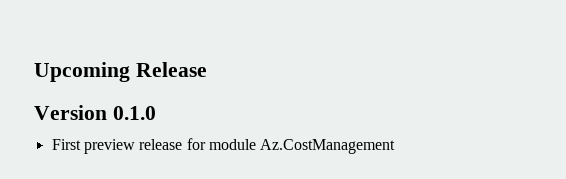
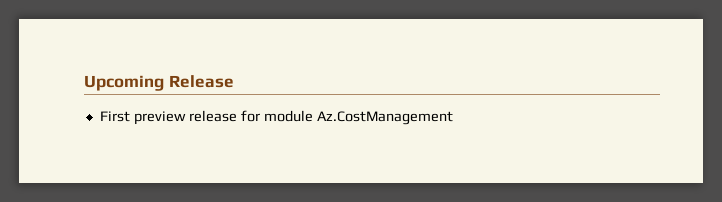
- Version 0.1.0

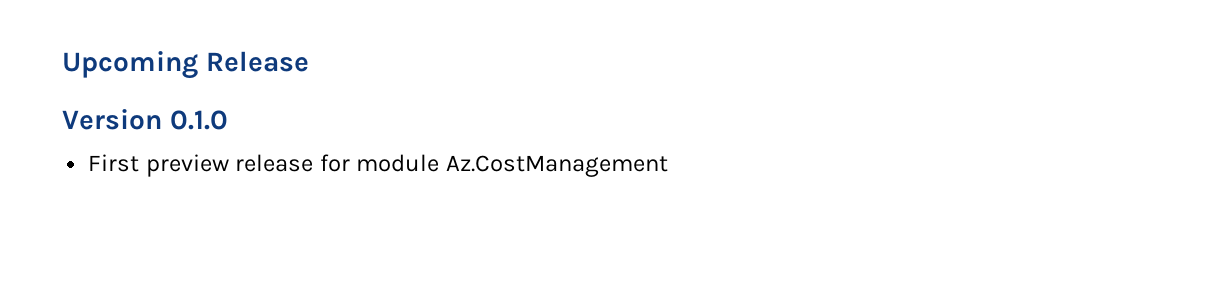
+ Version 0.1.0

